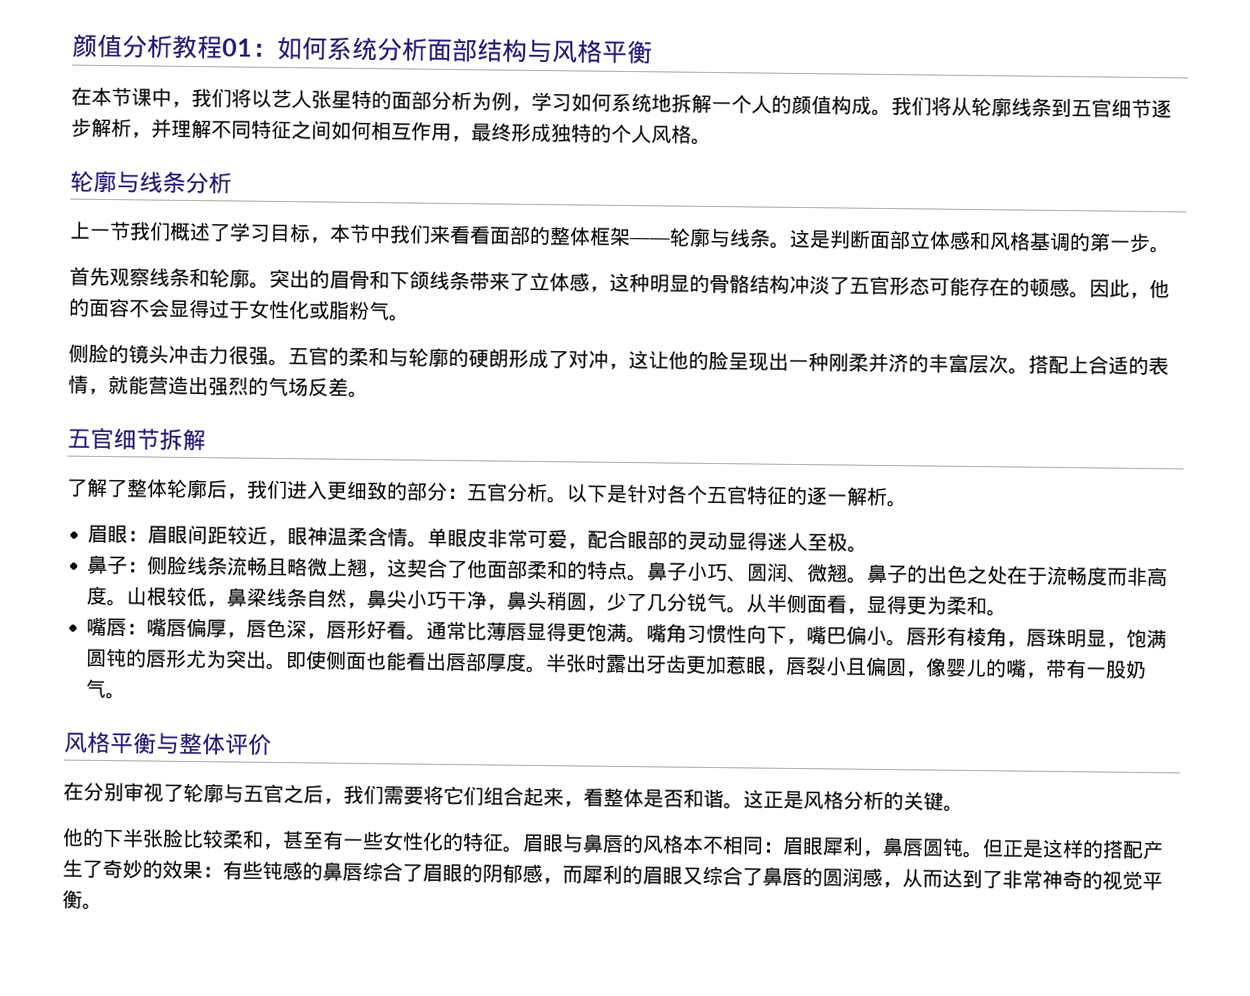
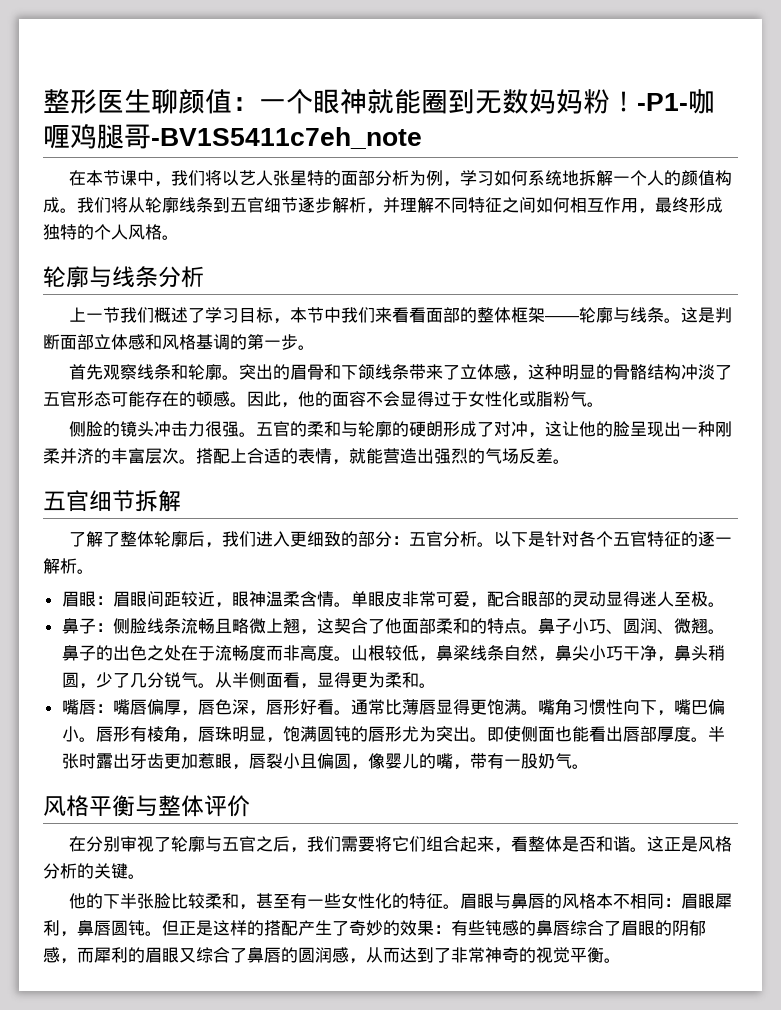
- 颜值分析教程01：如何系统分析面部结构与风格平衡
+ 整形医生聊颜值：一个眼神就能圈到无数妈妈粉！-P1-咖喱鸡腿哥-BV1S5411c7eh_note

